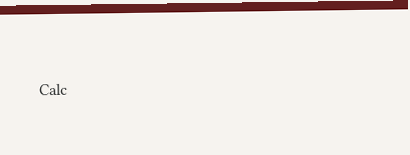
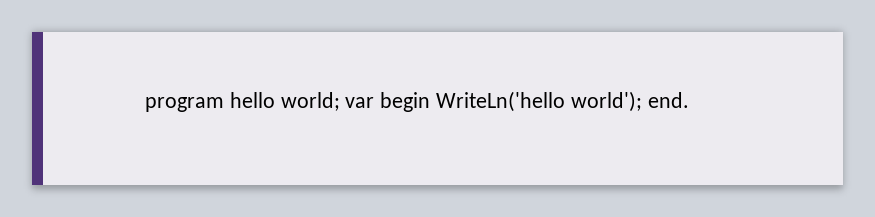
- Calc
+ program hello world; var begin WriteLn('hello world'); end.

